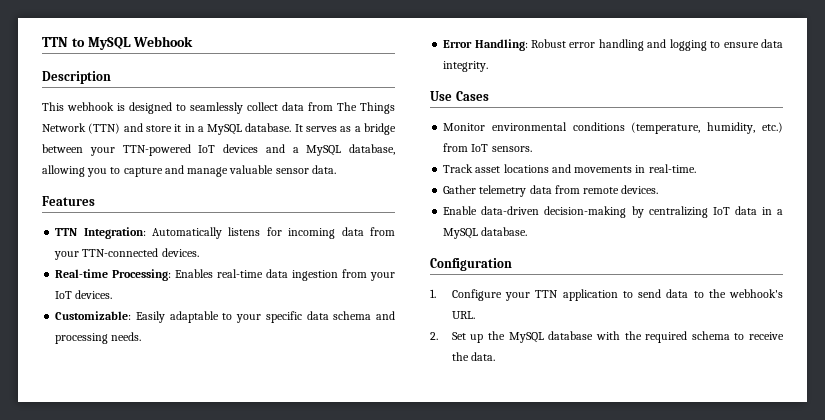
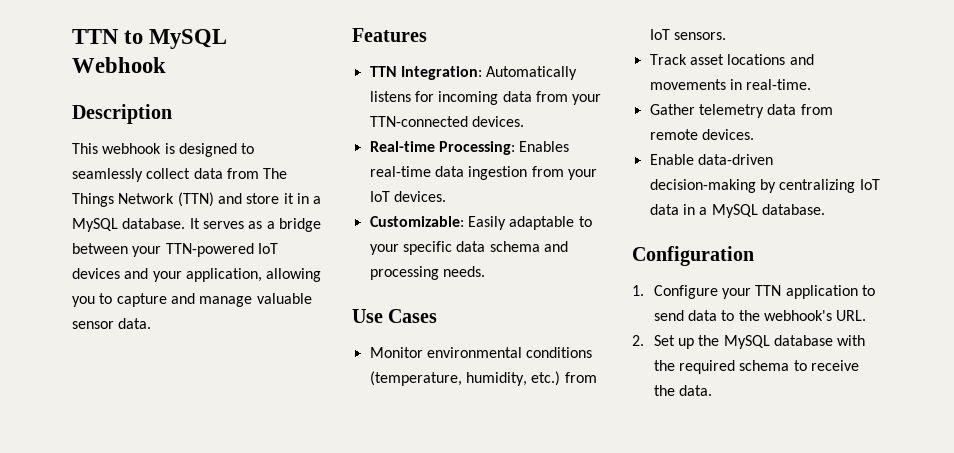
- It serves as a bridge between your TTN-powered IoT devices and a MySQL database, allowing you to capture and manage valuable sensor data.
+ It serves as a bridge between your TTN-powered IoT devices and your application, allowing you to capture and manage valuable sensor data.
- Error Handling: Robust error handling and logging to ensure data integrity.

